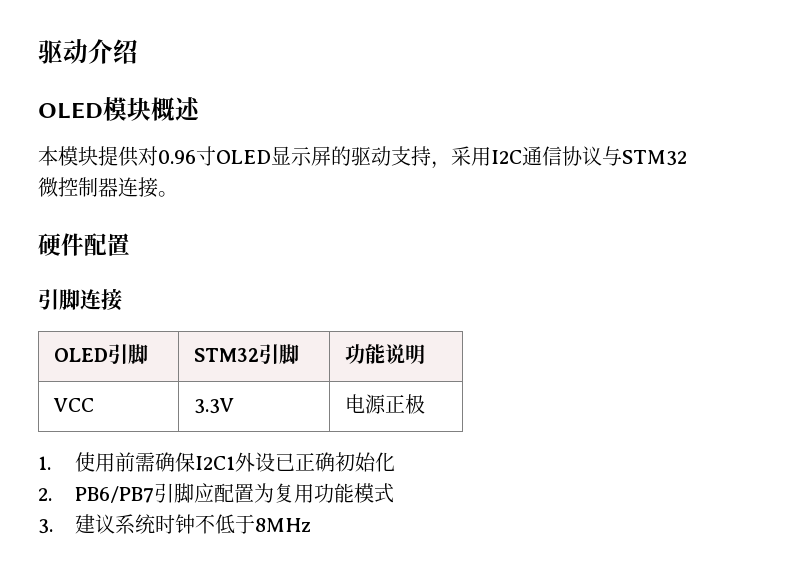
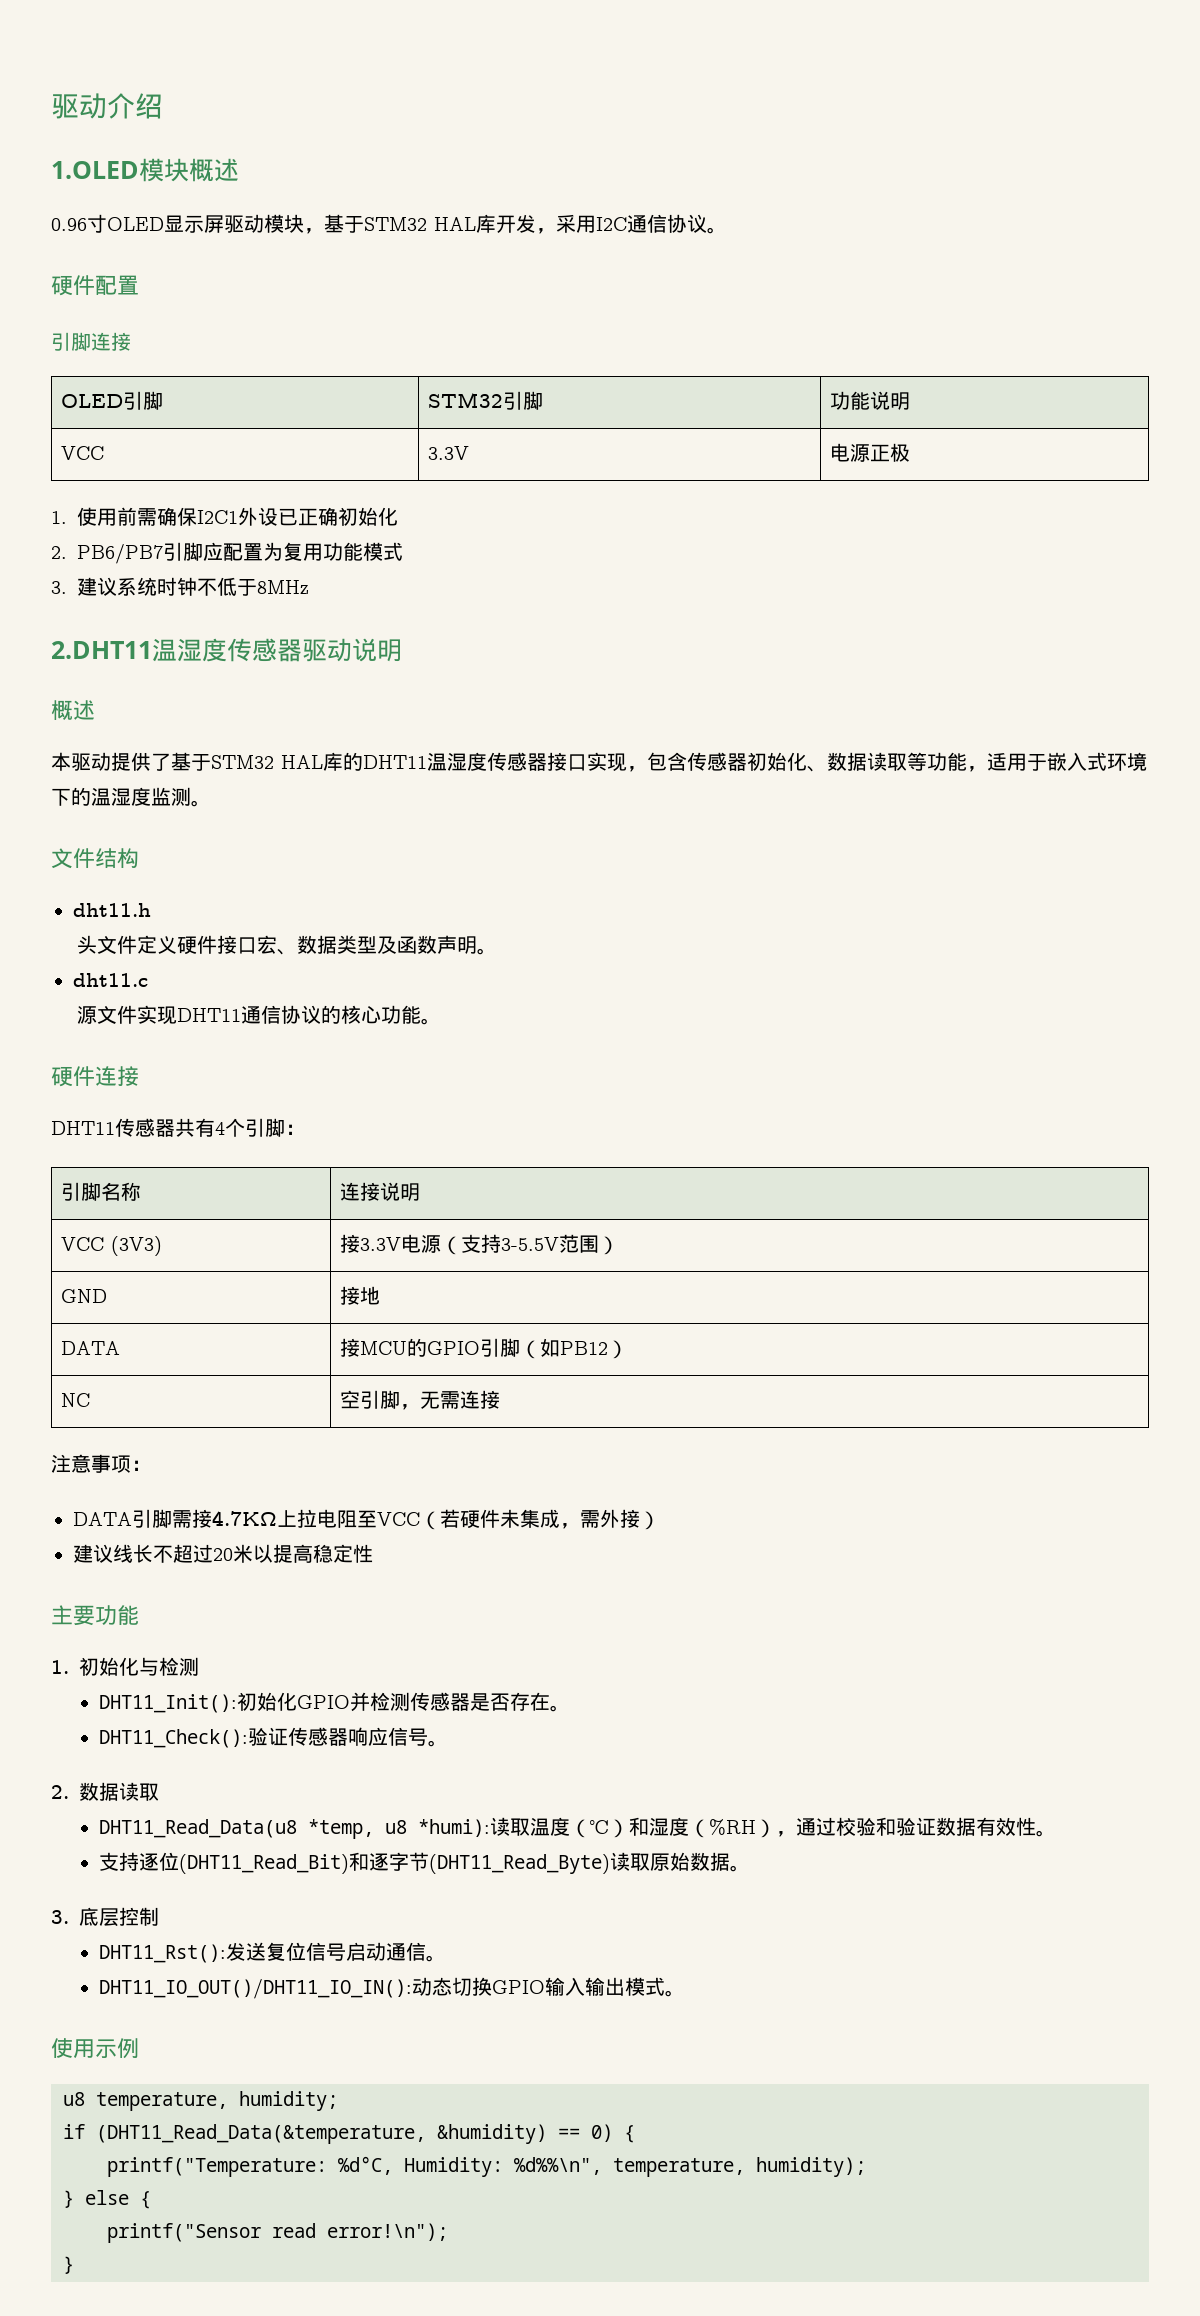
- OLED模块概述
+ 1.OLED模块概述
- 本模块提供对0.96寸OLED显示屏的驱动支持，采用I2C通信协议与STM32微控制器连接。
+ 0.96寸OLED显示屏驱动模块，基于STM32 HAL库开发，采用I2C通信协议。
+ 2.DHT11温湿度传感器驱动说明
+ 概述
+ 本驱动提供了基于STM32 HAL库的DHT11温湿度传感器接口实现，包含传感器初始化、数据读取等功能，适用于嵌入式环境下的温湿度监测。
+ 文件结构
+ dht11.h
+ 头文件定义硬件接口宏、数据类型及函数声明。
+ dht11.c
+ 源文件实现DHT11通信协议的核心功能。
+ 硬件连接
+ DHT11传感器共有4个引脚：
+ 引脚名称 | 连接说明
+ VCC (3V3) | 接3.3V电源（支持3-5.5V范围）
+ GND | 接地
+ DATA | 接MCU的GPIO引脚（如PB12）
+ NC | 空引脚，无需连接
+ 注意事项：
+ DATA引脚需接4.7KΩ上拉电阻至VCC（若硬件未集成，需外接）
+ 建议线长不超过20米以提高稳定性
+ 主要功能
+ 1.初始化与检测
+ DHT11_Init():初始化GPIO并检测传感器是否存在。
+ DHT11_Check():验证传感器响应信号。
+ 2.数据读取
+ DHT11_Read_Data(u8 *temp, u8 *humi):读取温度（℃）和湿度（%RH），通过校验和验证数据有效性。
+ 支持逐位(DHT11_Read_Bit)和逐字节(DHT11_Read_Byte)读取原始数据。
+ 3.底层控制
+ DHT11_Rst():发送复位信号启动通信。
+ DHT11_IO_OUT()/DHT11_IO_IN():动态切换GPIO输入输出模式。
+ 使用示例
+ u8 temperature, humidity;
+ if (DHT11_Read_Data(&temperature, &humidity) == 0) {
+ printf("Temperature: %d°C, Humidity: %d%%\n", temperature, humidity);
+ } else {
+ printf("Sensor read error!\n");
+ }

